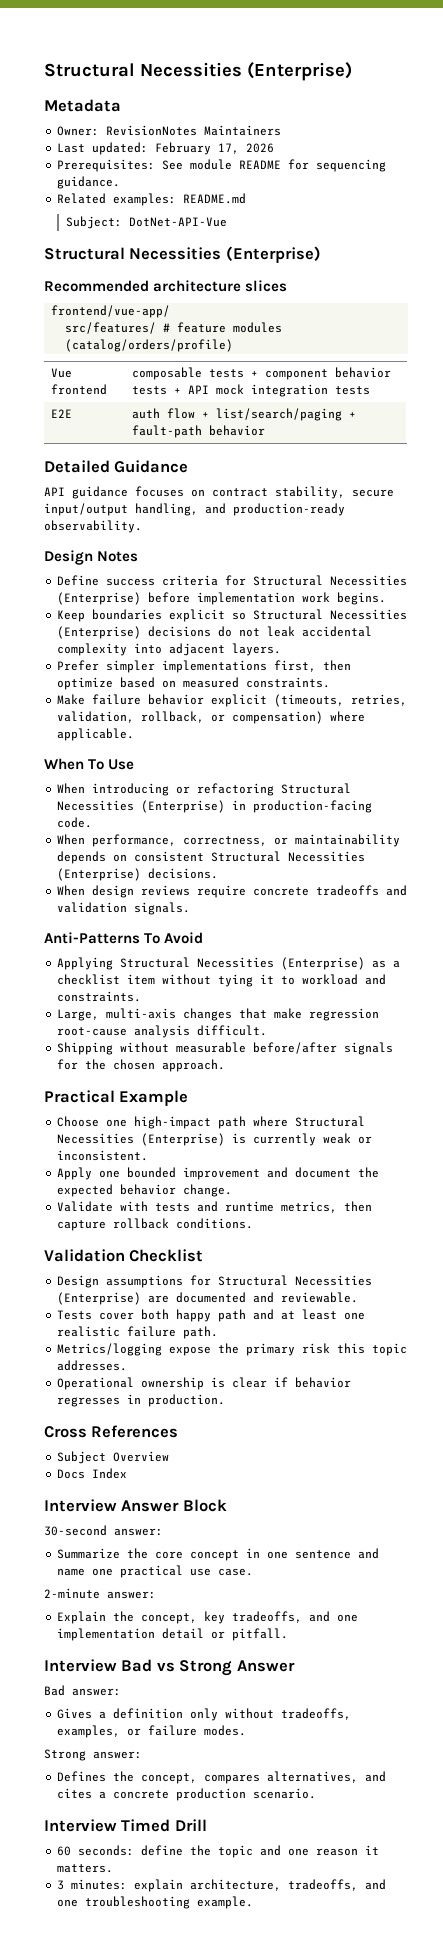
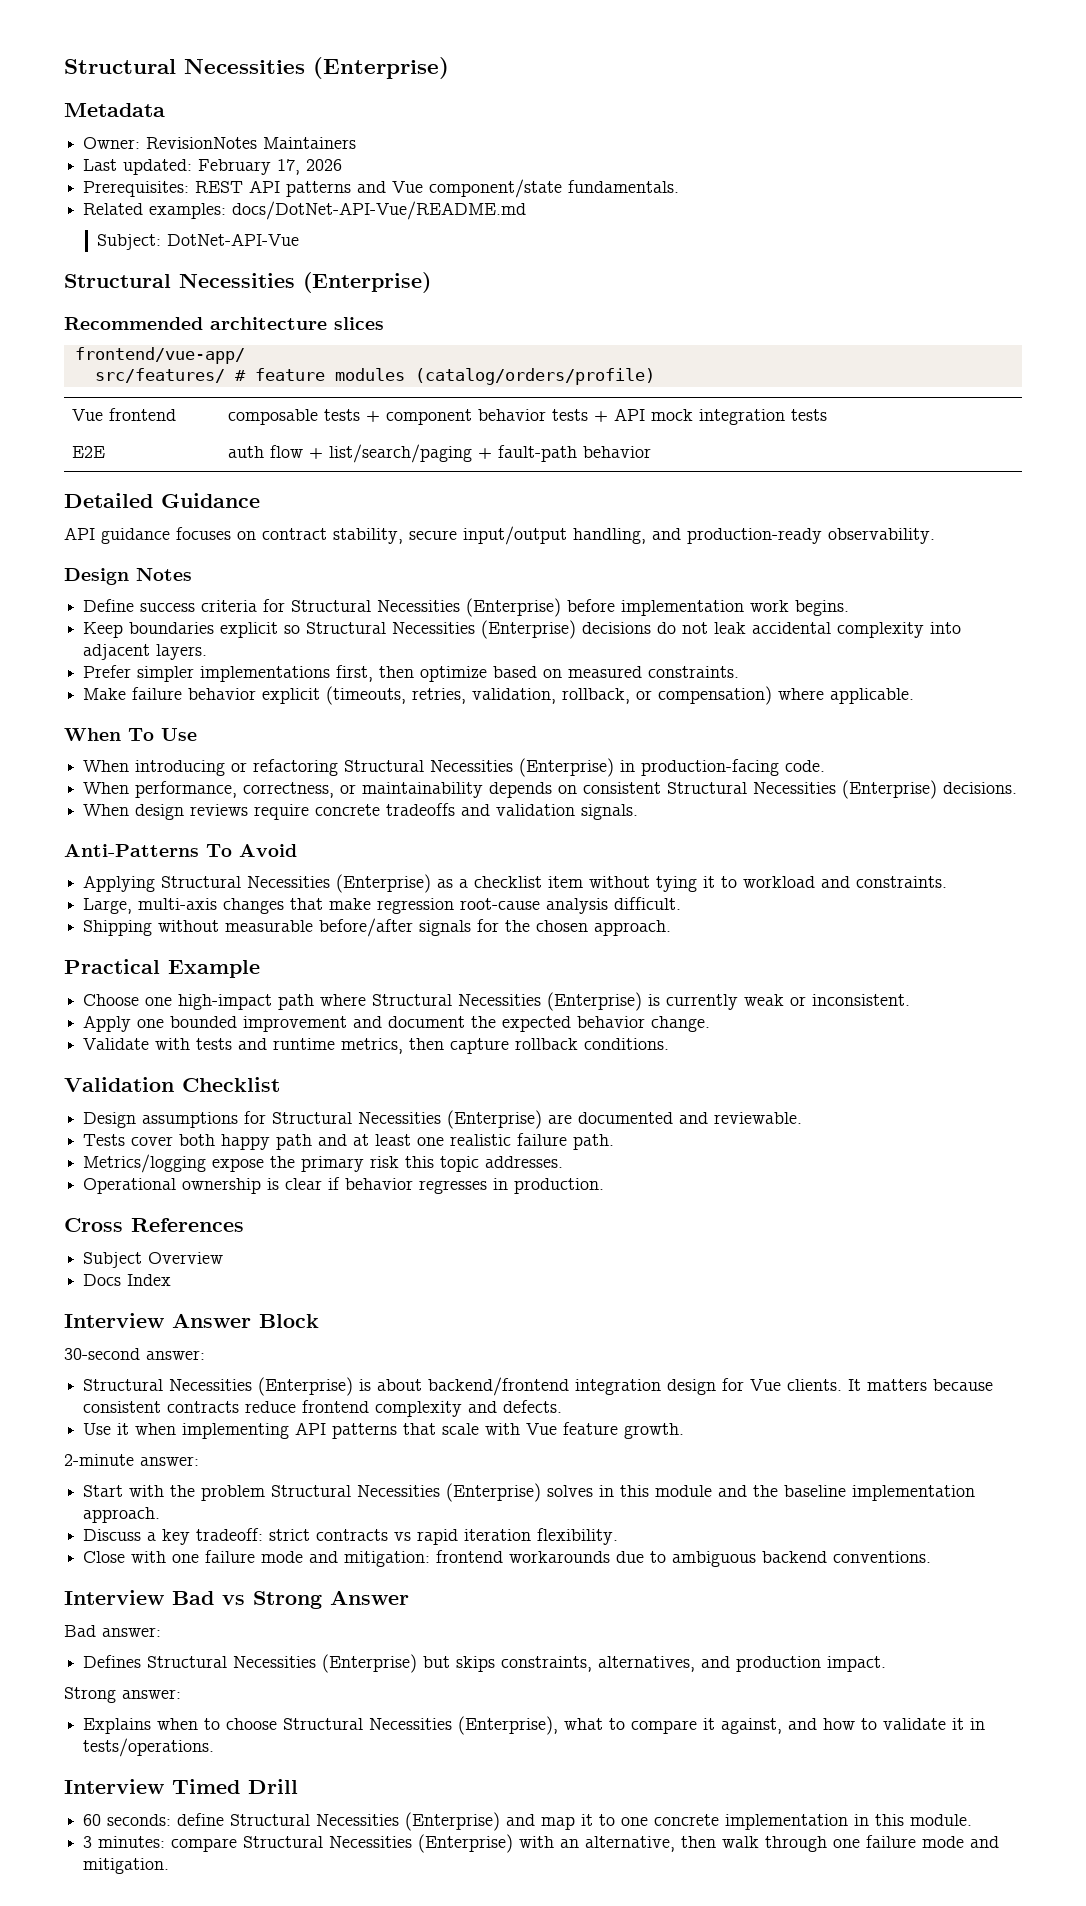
- Prerequisites: See module README for sequencing guidance.
+ Prerequisites: REST API patterns and Vue component/state fundamentals.
- Related examples: README.md
+ Related examples: docs/DotNet-API-Vue/README.md
- Summarize the core concept in one sentence and name one practical use case.
+ Structural Necessities (Enterprise) is about backend/frontend integration design for Vue clients. It matters because consistent contracts reduce frontend complexity and defects.
+ Use it when implementing API patterns that scale with Vue feature growth.
  2-minute answer:
- Explain the concept, key tradeoffs, and one implementation detail or pitfall.
+ Start with the problem Structural Necessities (Enterprise) solves in this module and the baseline implementation approach.
+ Discuss a key tradeoff: strict contracts vs rapid iteration flexibility.
+ Close with one failure mode and mitigation: frontend workarounds due to ambiguous backend conventions.
- Gives a definition only without tradeoffs, examples, or failure modes.
+ Defines Structural Necessities (Enterprise) but skips constraints, alternatives, and production impact.
  Strong answer:
- Defines the concept, compares alternatives, and cites a concrete production scenario.
+ Explains when to choose Structural Necessities (Enterprise), what to compare it against, and how to validate it in tests/operations.
- 60 seconds: define the topic and one reason it matters.
- 3 minutes: explain architecture, tradeoffs, and one troubleshooting example.
+ 60 seconds: define Structural Necessities (Enterprise) and map it to one concrete implementation in this module.
+ 3 minutes: compare Structural Necessities (Enterprise) with an alternative, then walk through one failure mode and mitigation.

